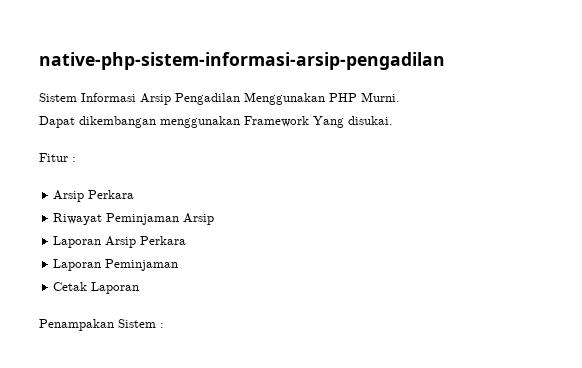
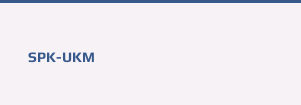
- native-php-sistem-informasi-arsip-pengadilan
- Sistem Informasi Arsip Pengadilan Menggunakan PHP Murni.
- Dapat dikembangan menggunakan Framework Yang disukai.
- Fitur :
- Arsip Perkara
- Riwayat Peminjaman Arsip
- Laporan Arsip Perkara
- Laporan Peminjaman
- Cetak Laporan
- Penampakan Sistem :
+ SPK-UKM

